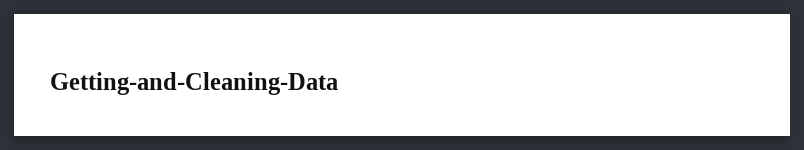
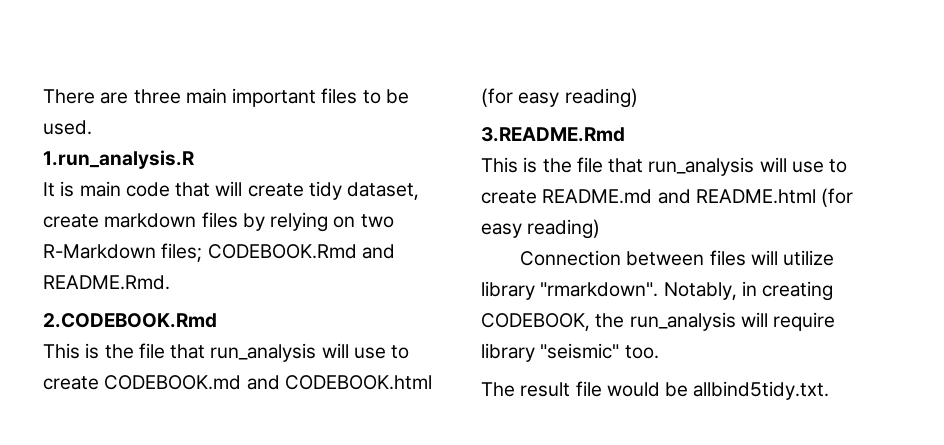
- Getting-and-Cleaning-Data
+ There are three main important files to be used.
+ 1.run_analysis.R
+ It is main code that will create tidy dataset, create markdown files by relying on two R-Markdown files; CODEBOOK.Rmd and README.Rmd.
+ 2.CODEBOOK.Rmd
+ This is the file that run_analysis will use to create CODEBOOK.md and CODEBOOK.html (for easy reading)
+ 3.README.Rmd
+ This is the file that run_analysis will use to create README.md and README.html (for easy reading)
+ Connection between files will utilize library "rmarkdown". Notably, in creating CODEBOOK, the run_analysis will require library "seismic" too.
+ The result file would be allbind5tidy.txt.

